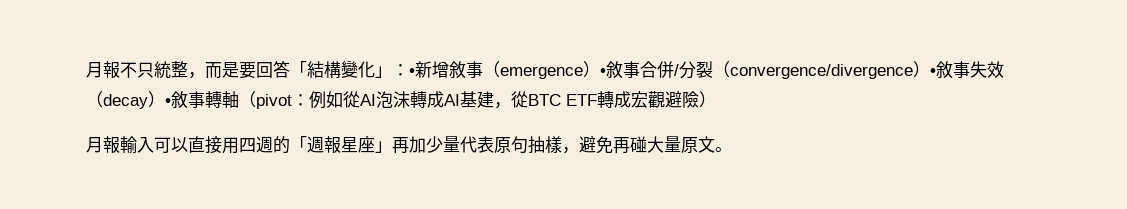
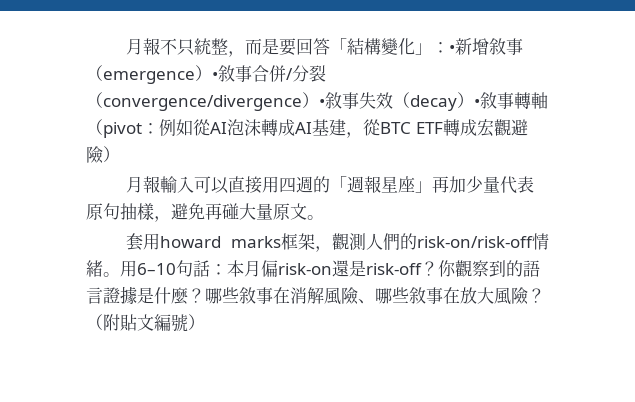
+ 套用howard marks框架，觀測人們的risk-on/risk-off情緒。用6–10句話：本月偏risk-on還是risk-off？你觀察到的語言證據是什麼？哪些敘事在消解風險、哪些敘事在放大風險？（附貼文編號）

